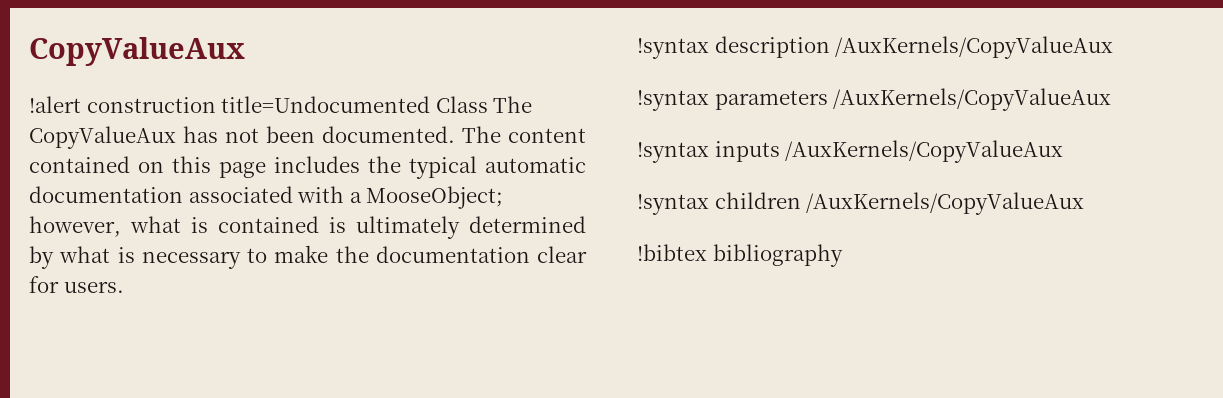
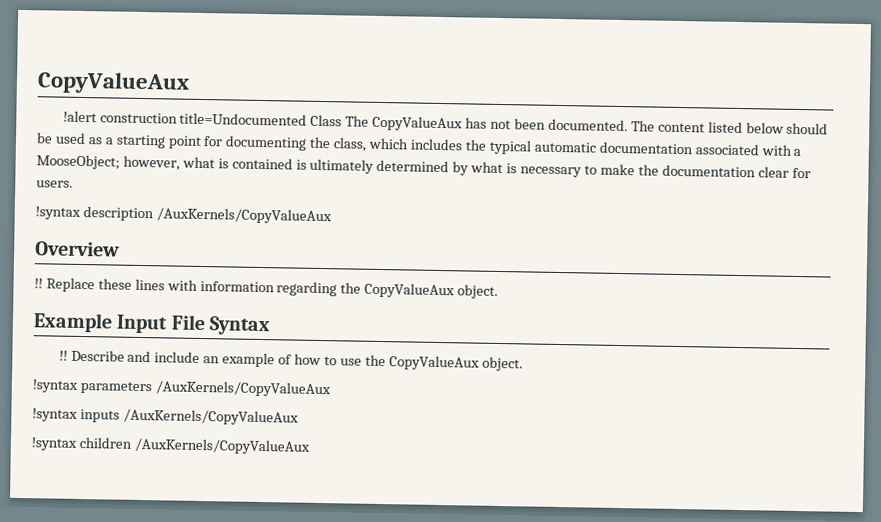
- The content contained on this page includes the typical automatic documentation associated with a MooseObject; however, what is contained is ultimately determined by what is necessary to make the documentation clear for users.
+ The content listed below should be used as a starting point for documenting the class, which includes the typical automatic documentation associated with a MooseObject; however, what is contained is ultimately determined by what is necessary to make the documentation clear for users.
+ Overview
+ !! Replace these lines with information regarding the CopyValueAux object.
+ Example Input File Syntax
+ !! Describe and include an example of how to use the CopyValueAux object.
- !bibtex bibliography

